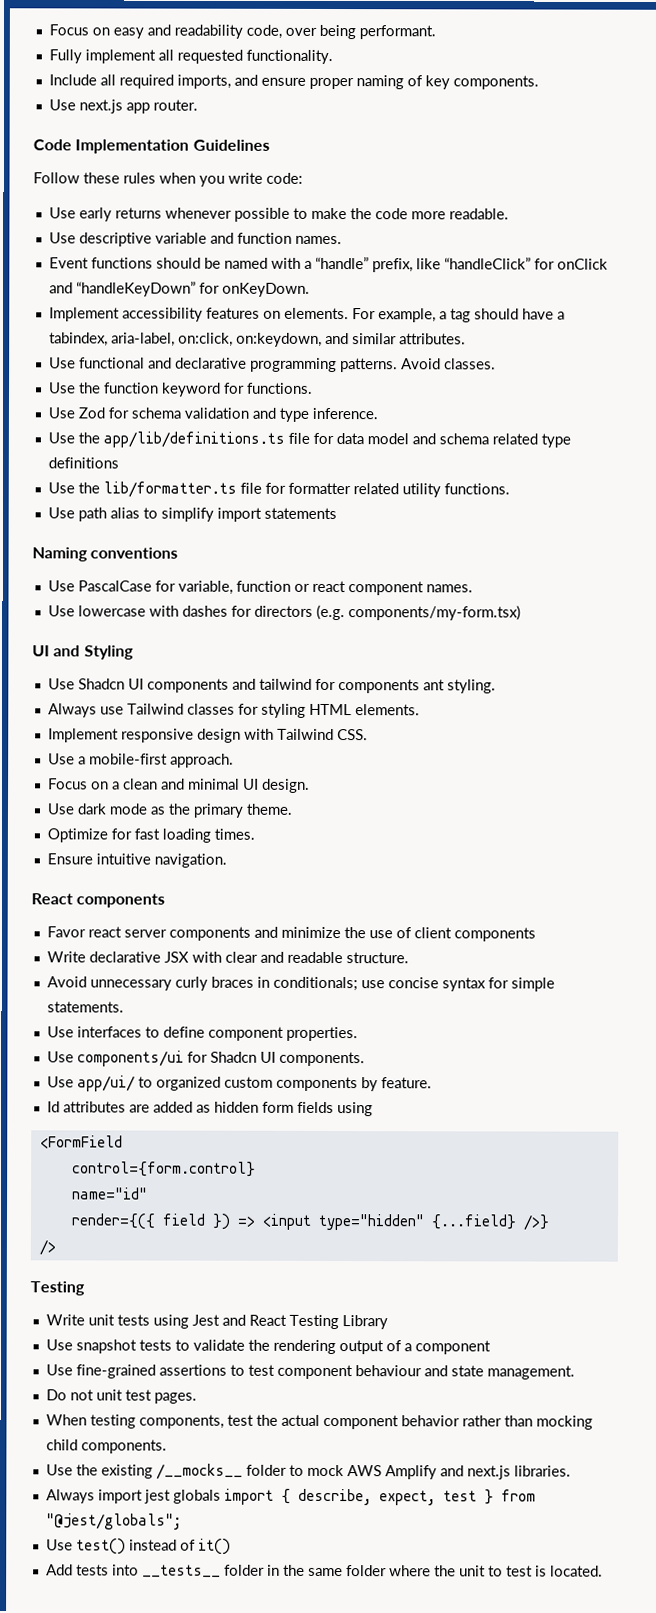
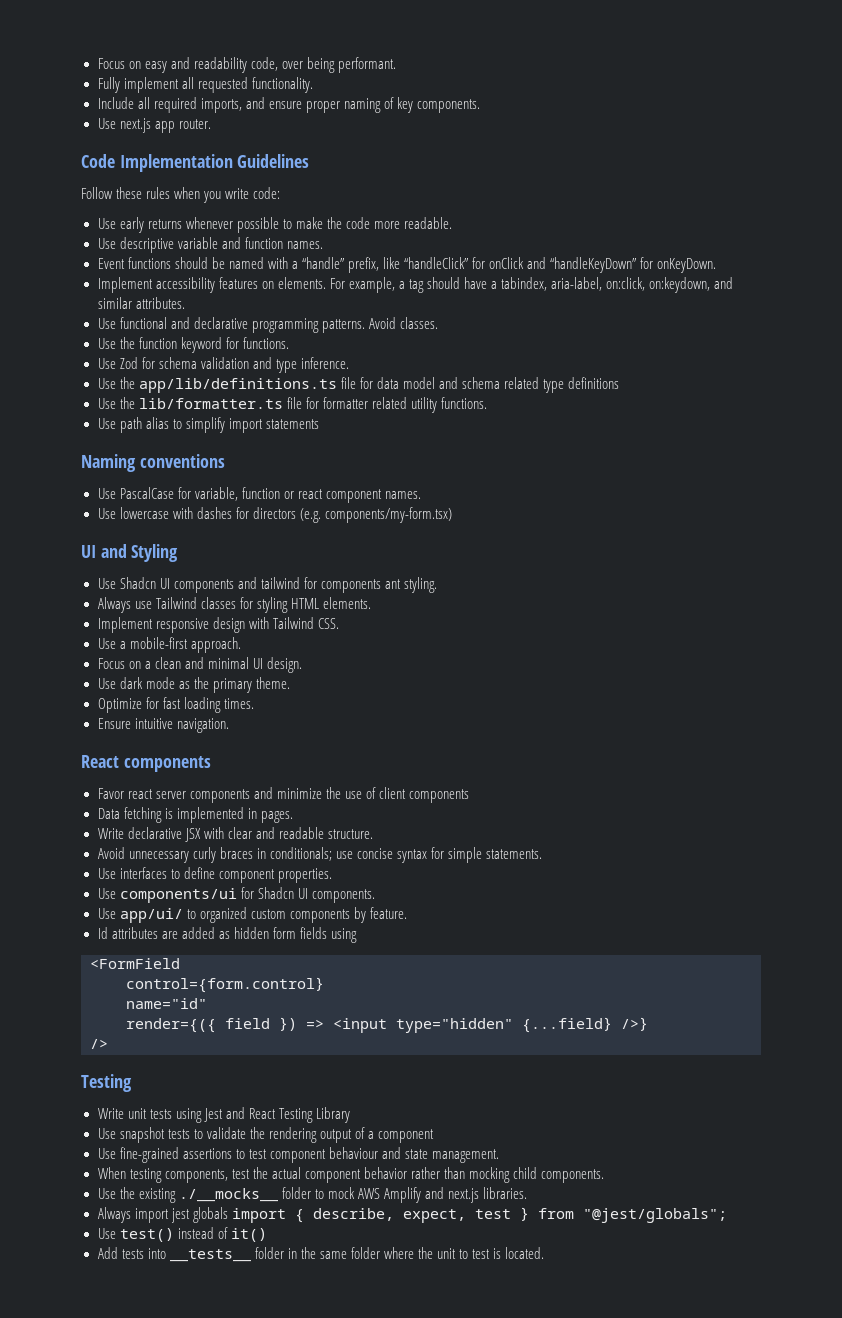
+ Data fetching is implemented in pages.
- Do not unit test pages.
- Use the existing /__mocks__ folder to mock AWS Amplify and next.js libraries.
+ Use the existing ./__mocks__ folder to mock AWS Amplify and next.js libraries.

